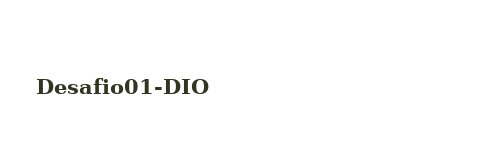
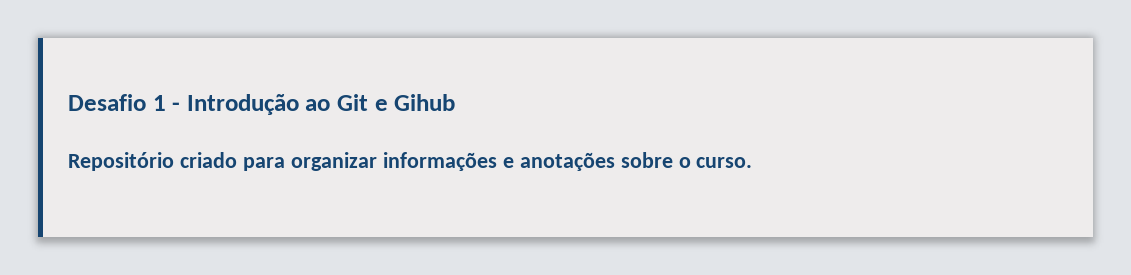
- Desafio01-DIO
+ Desafio 1 - Introdução ao Git e Gihub
+ Repositório criado para organizar informações e anotações sobre o curso.

